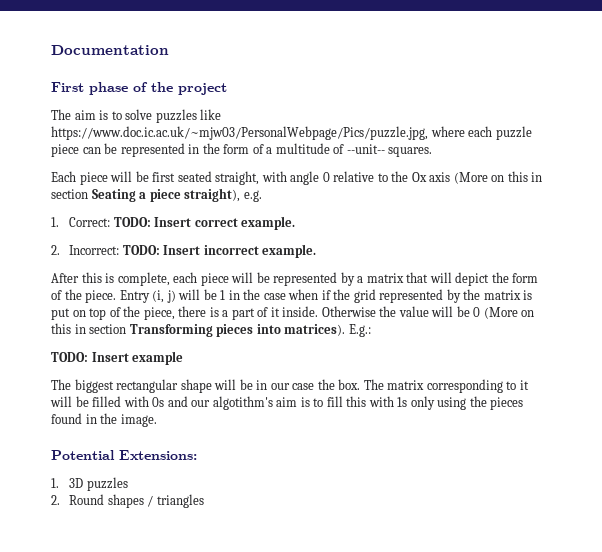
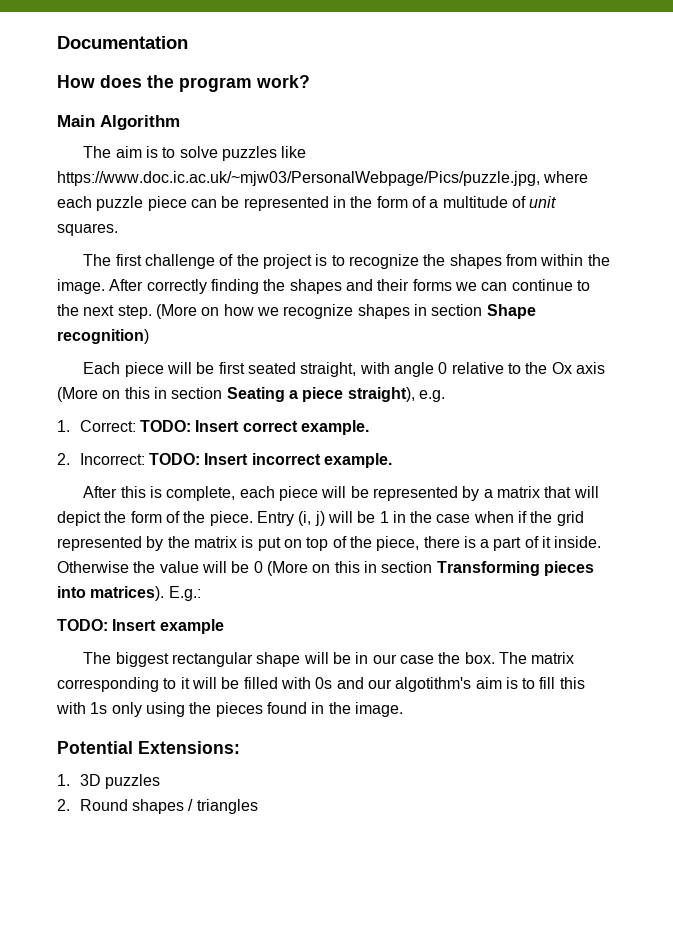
- First phase of the project
+ How does the program work?
+ Main Algorithm
- The aim is to solve puzzles like https://www.doc.ic.ac.uk/~mjw03/PersonalWebpage/Pics/puzzle.jpg, where each puzzle piece can be represented in the form of a multitude of --unit-- squares.
+ The aim is to solve puzzles like https://www.doc.ic.ac.uk/~mjw03/PersonalWebpage/Pics/puzzle.jpg, where each puzzle piece can be represented in the form of a multitude of unit squares.
+ The first challenge of the project is to recognize the shapes from within the image. After correctly finding the shapes and their forms we can continue to the next step. (More on how we recognize shapes in section Shape recognition)

